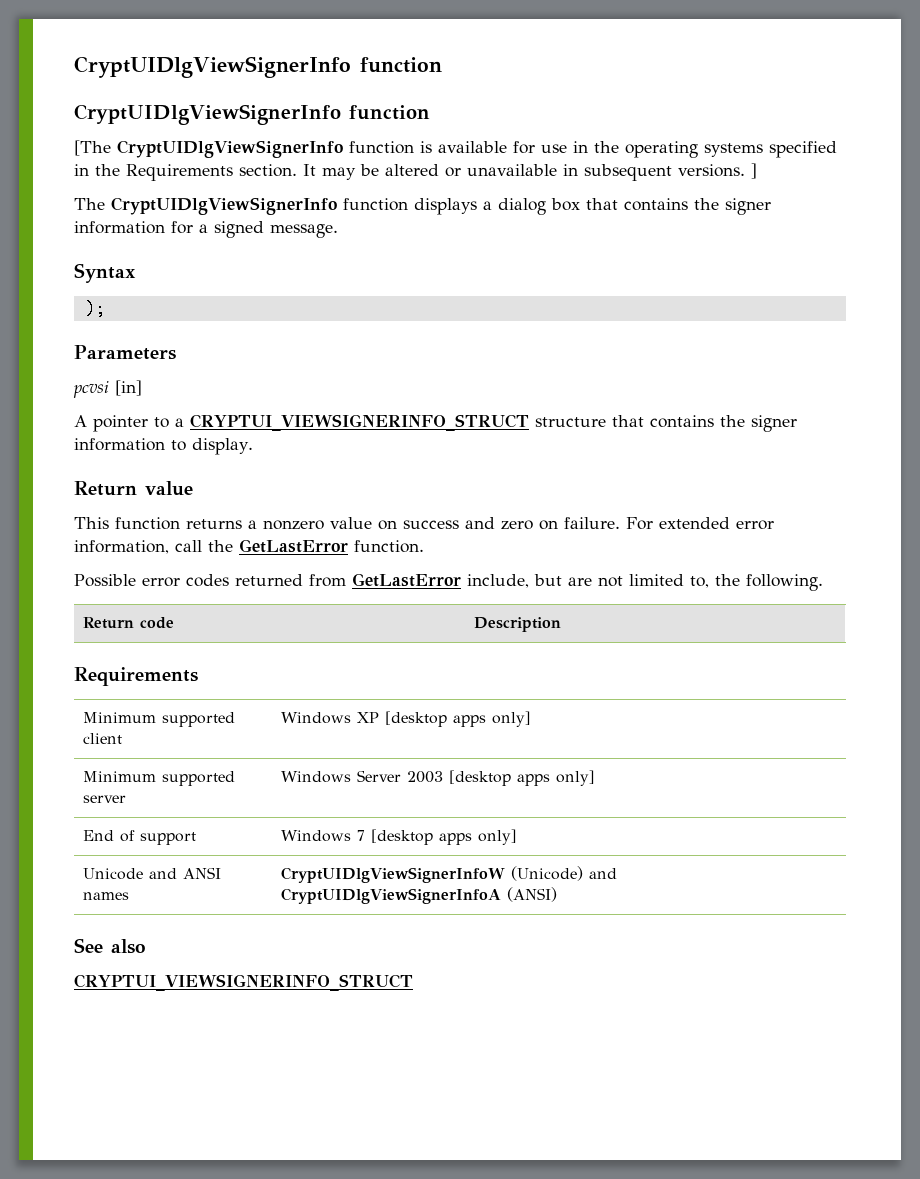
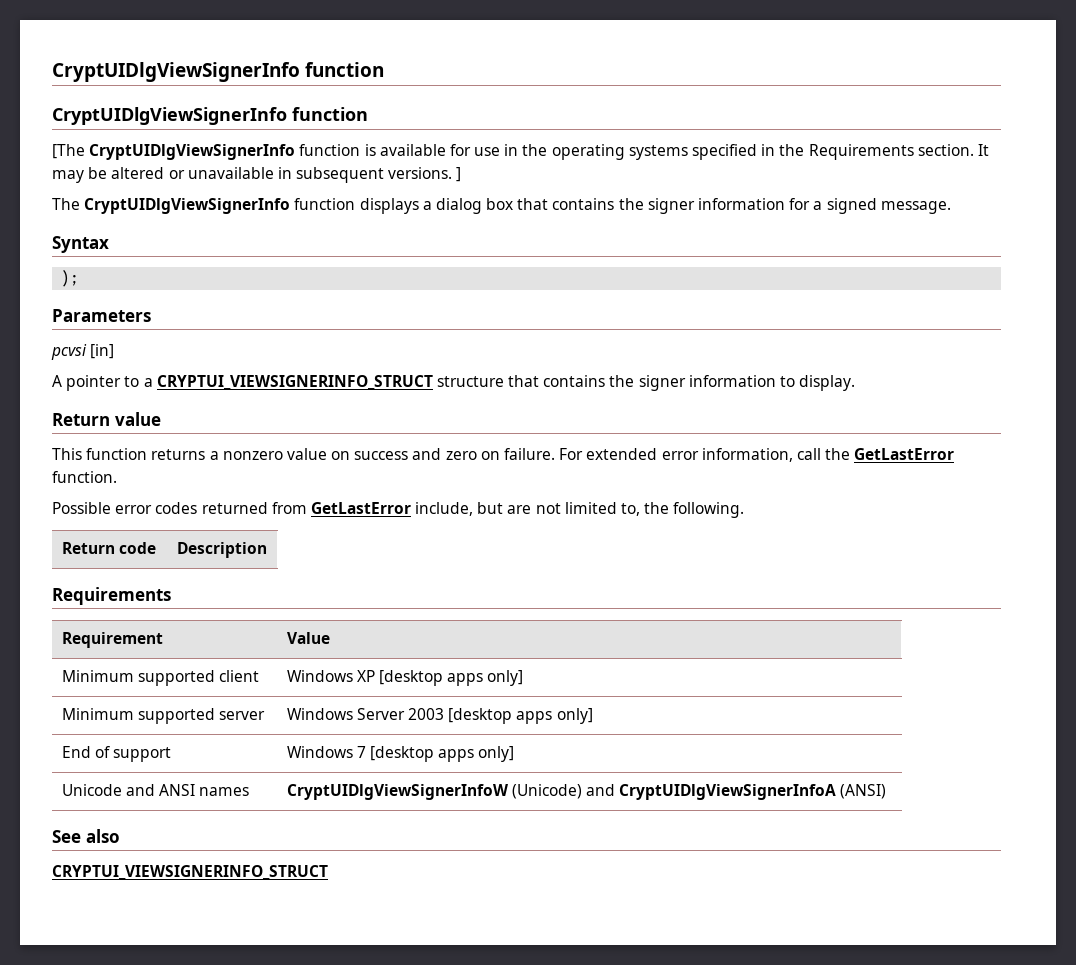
+ Requirement | Value

